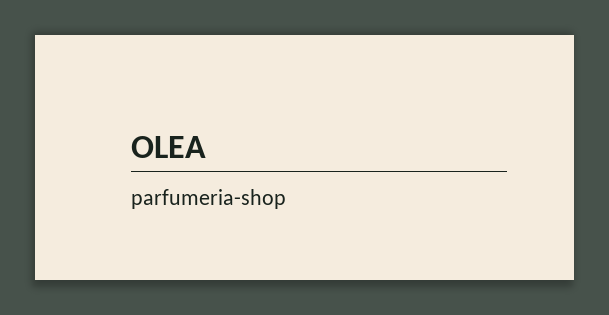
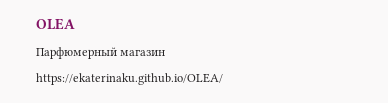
- parfumeria-shop
+ Парфюмерный магазин
+ https://ekaterinaku.github.io/OLEA/

